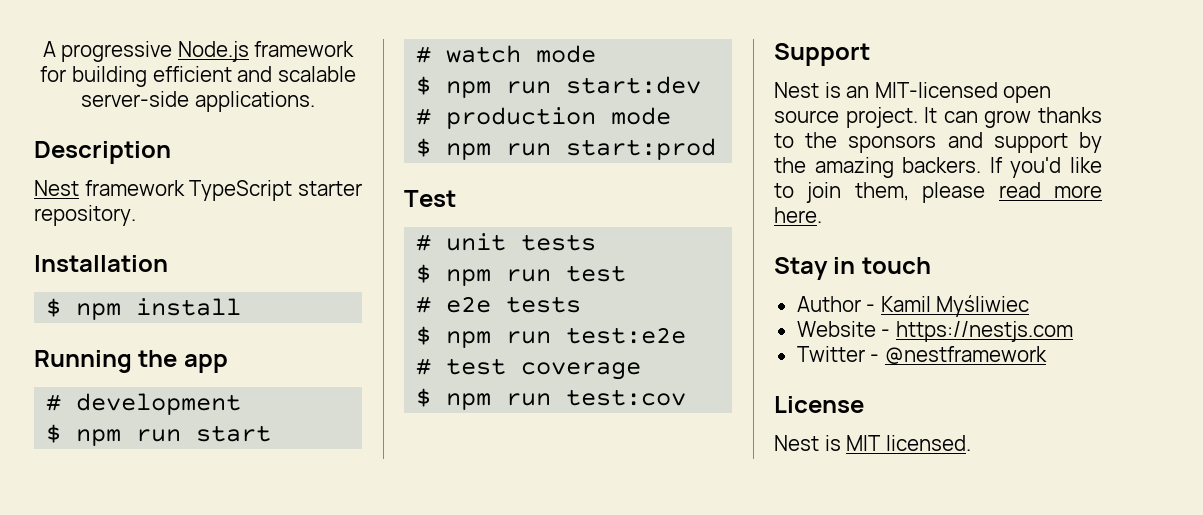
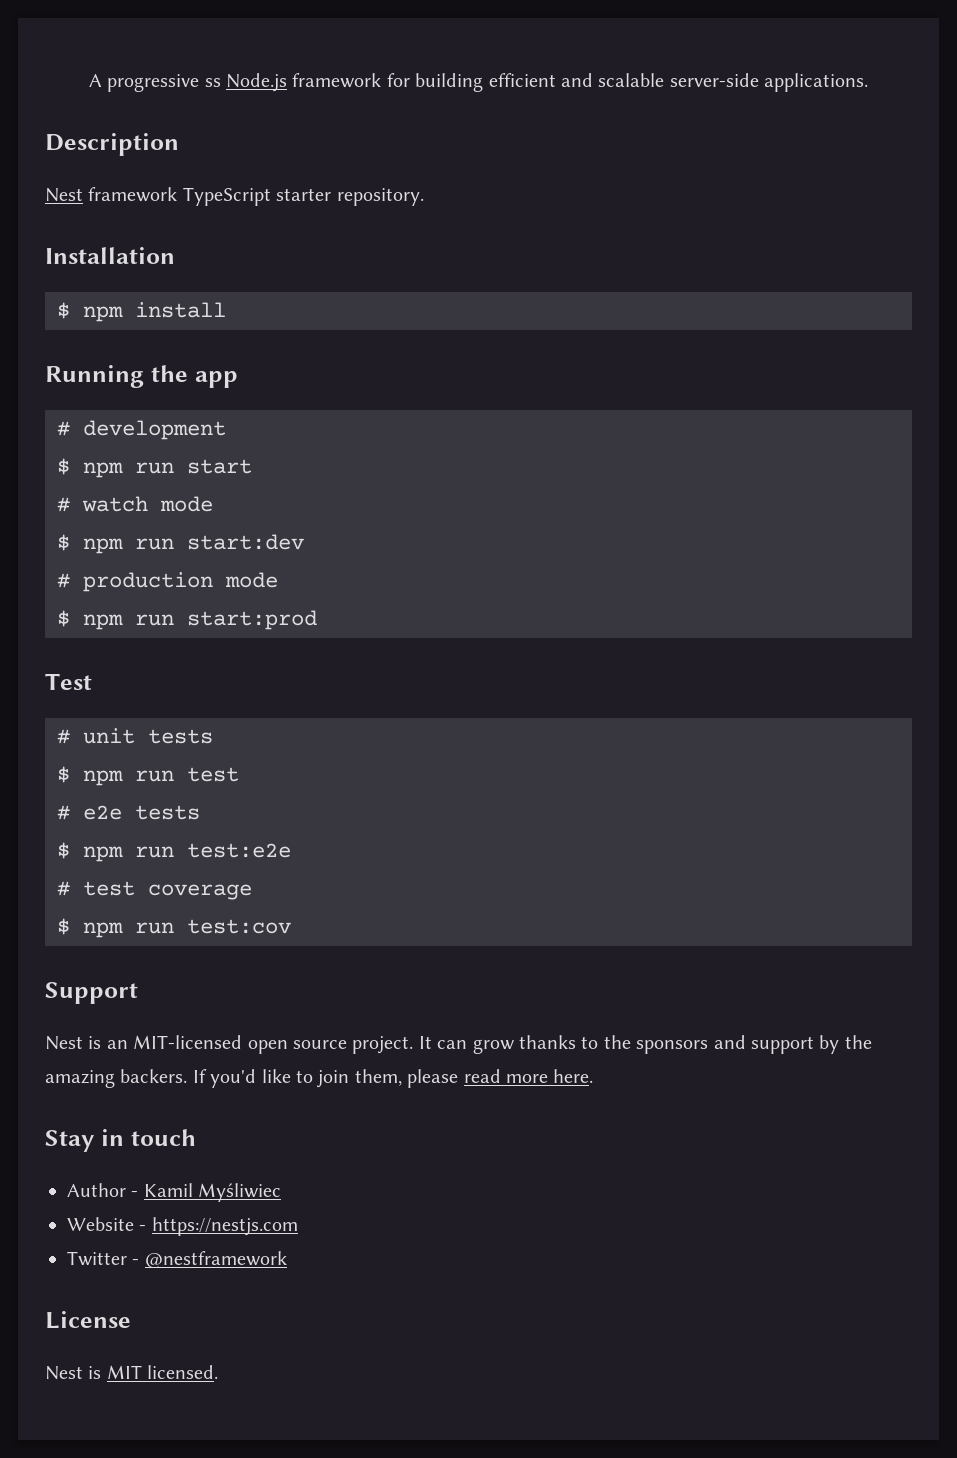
- A progressive Node.js framework for building efficient and scalable server-side applications.
+ A progressive ss Node.js framework for building efficient and scalable server-side applications.

